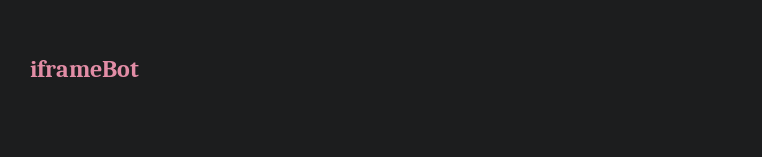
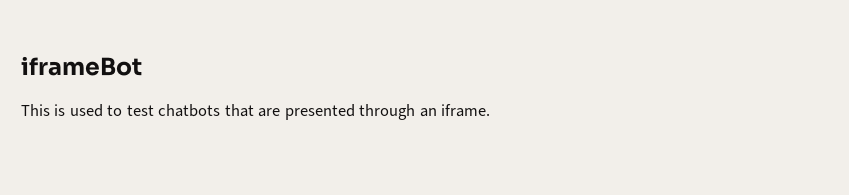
+ This is used to test chatbots that are presented through an iframe.

